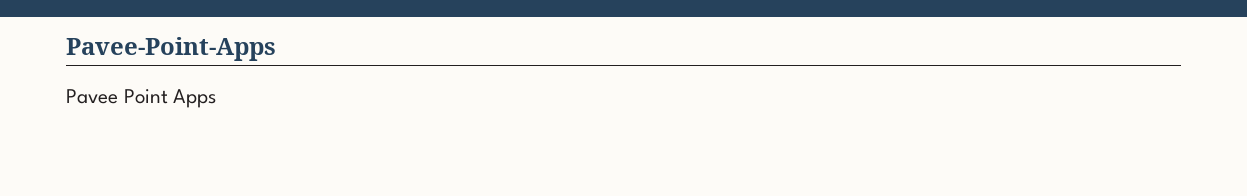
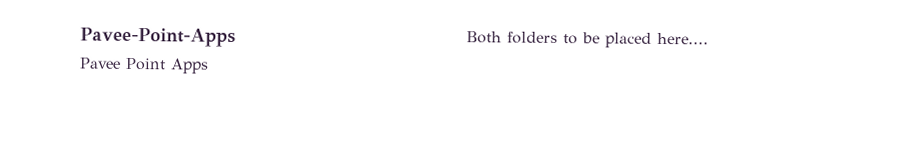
+ Both folders to be placed here....

